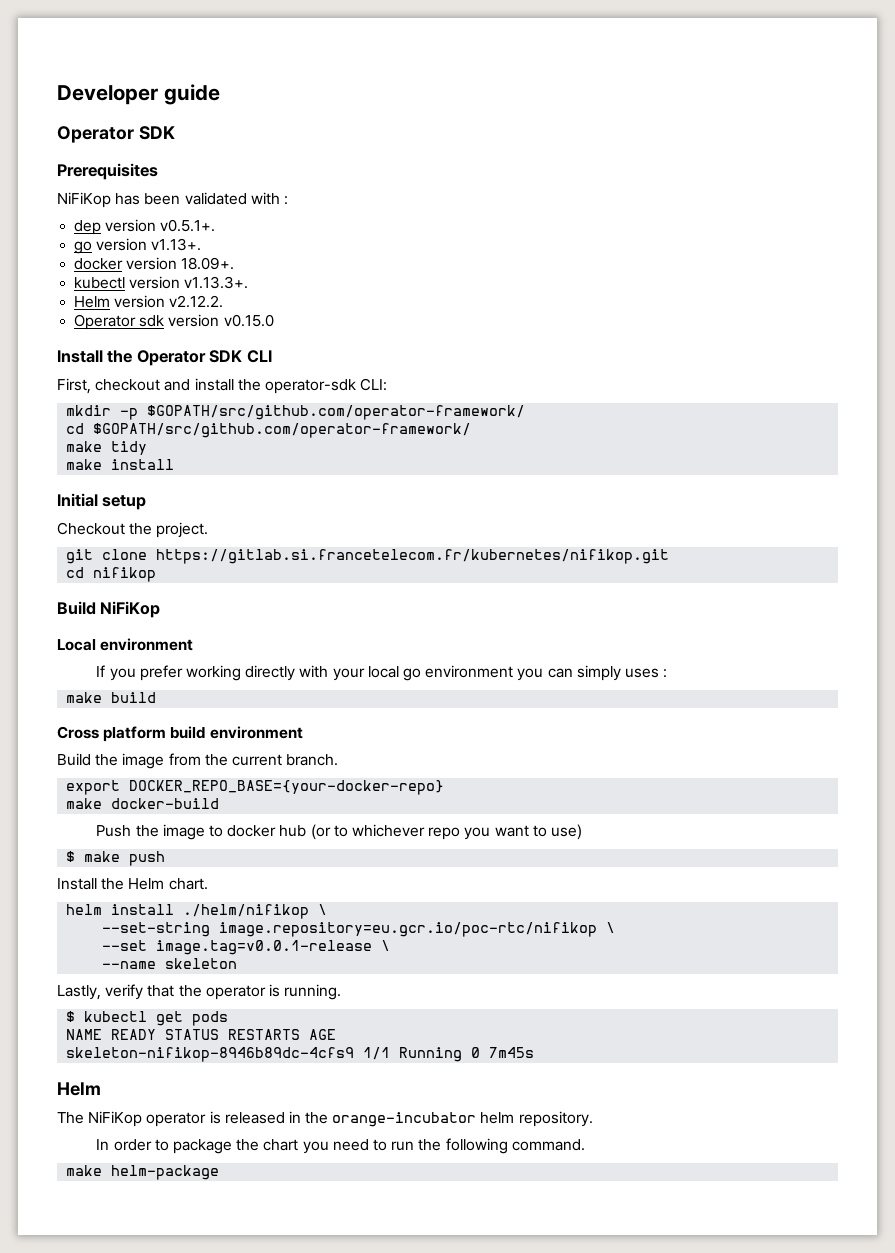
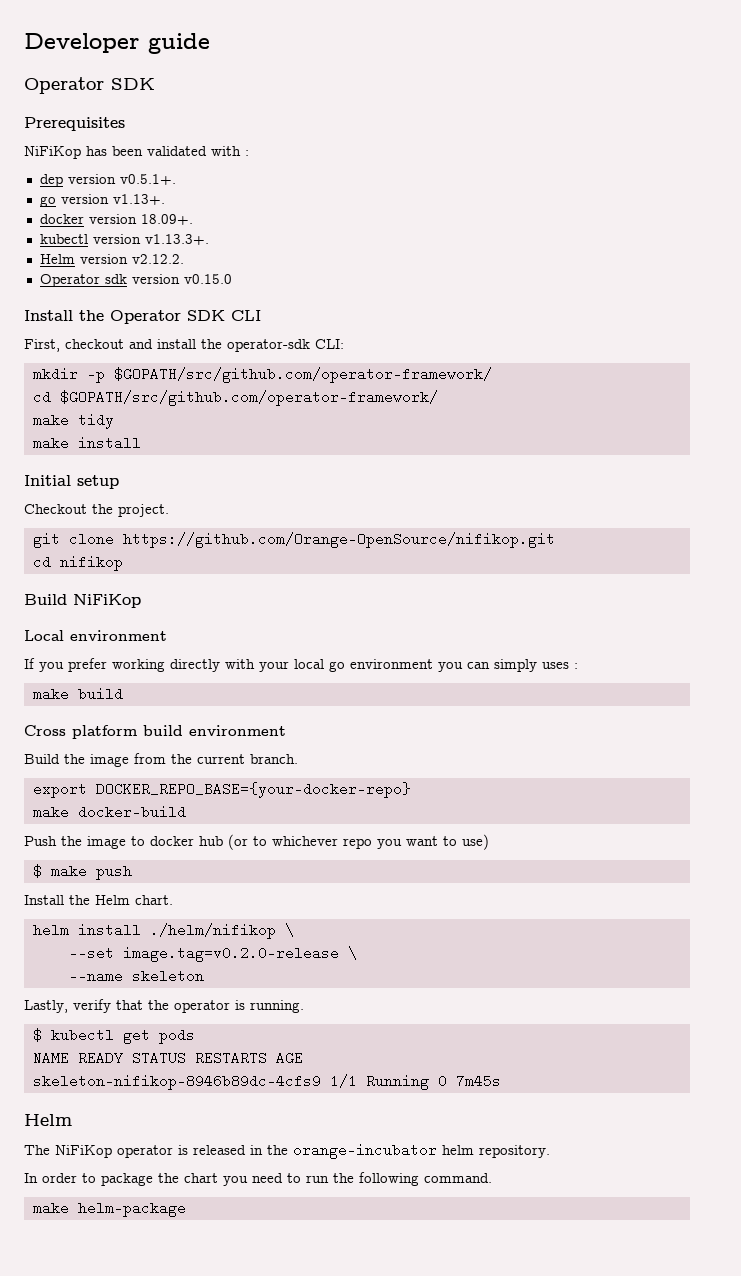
- git clone https://gitlab.si.francetelecom.fr/kubernetes/nifikop.git
+ git clone https://github.com/Orange-OpenSource/nifikop.git
- --set-string image.repository=eu.gcr.io/poc-rtc/nifikop \
- --set image.tag=v0.0.1-release \
+ --set image.tag=v0.2.0-release \

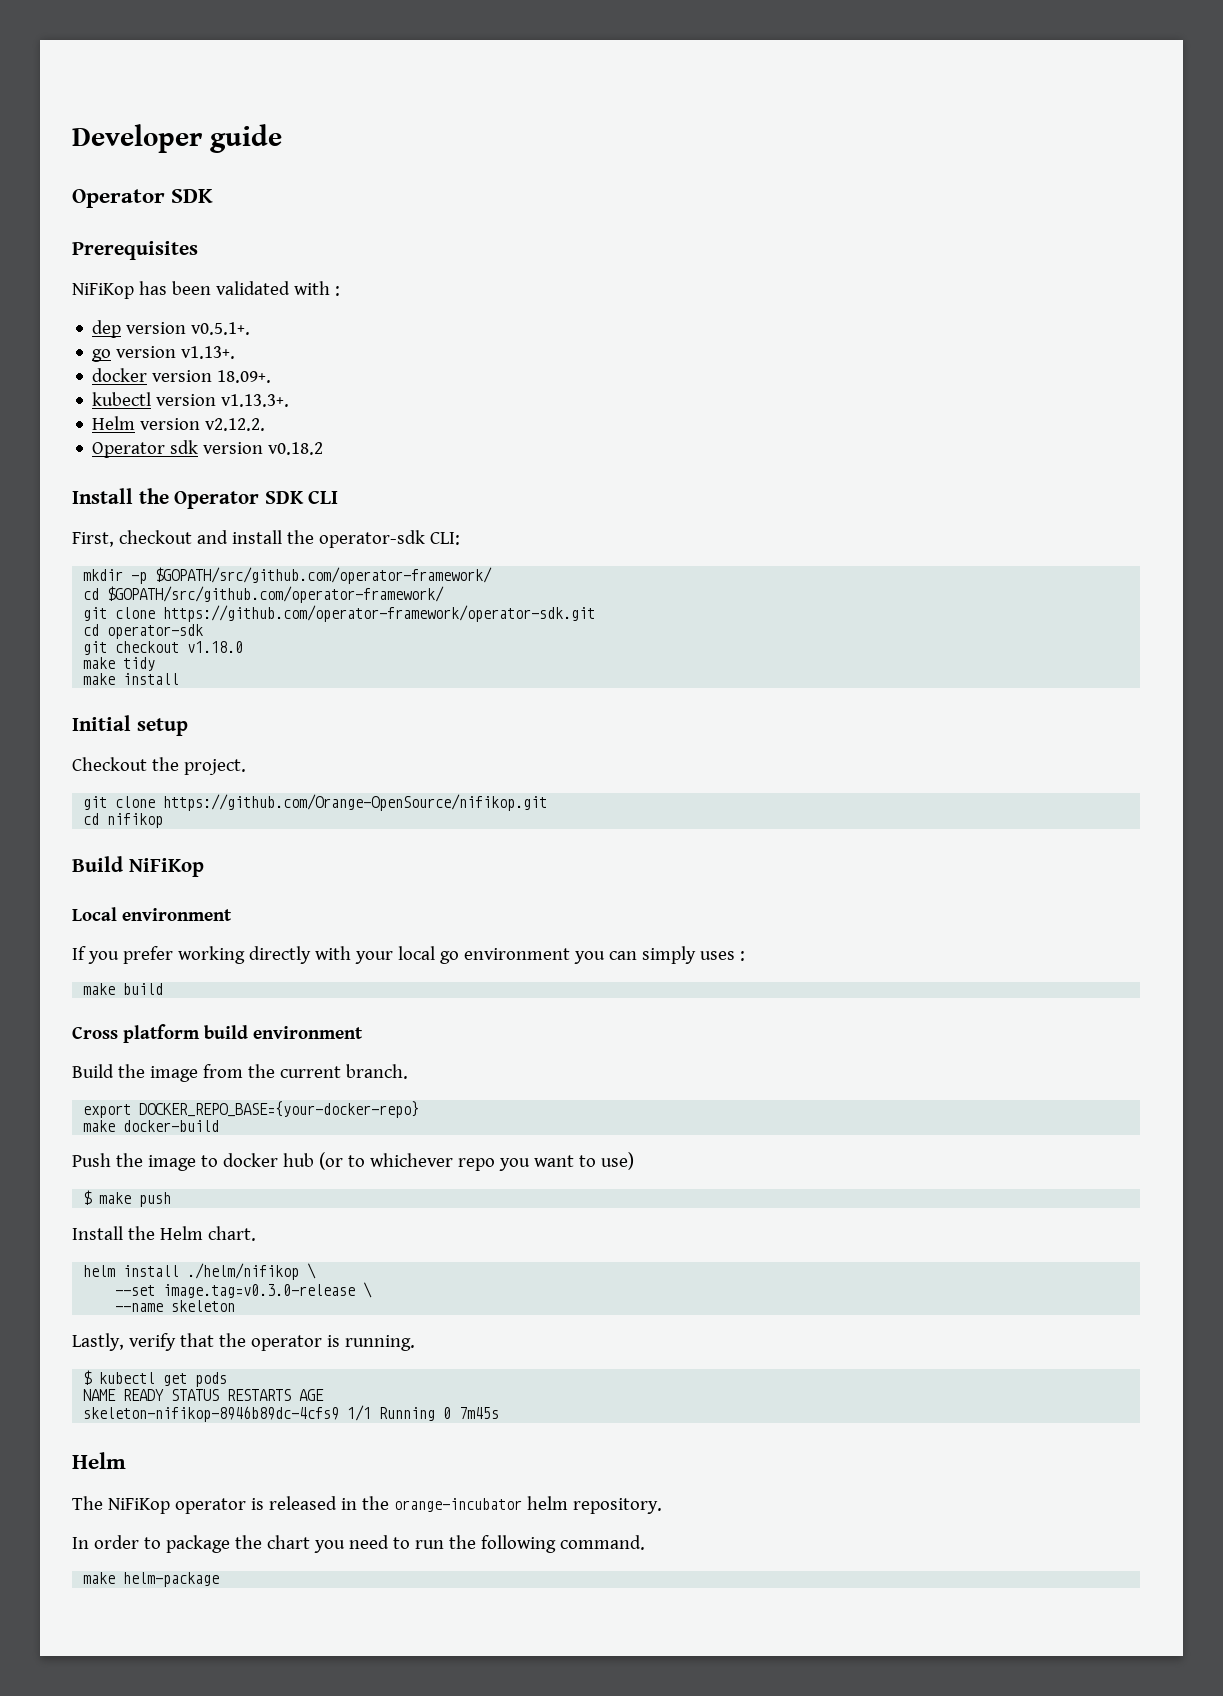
- Operator sdk version v0.15.0
+ Operator sdk version v0.18.2
+ git clone https://github.com/operator-framework/operator-sdk.git
+ cd operator-sdk
+ git checkout v1.18.0
- --set image.tag=v0.2.0-release \
+ --set image.tag=v0.3.0-release \

